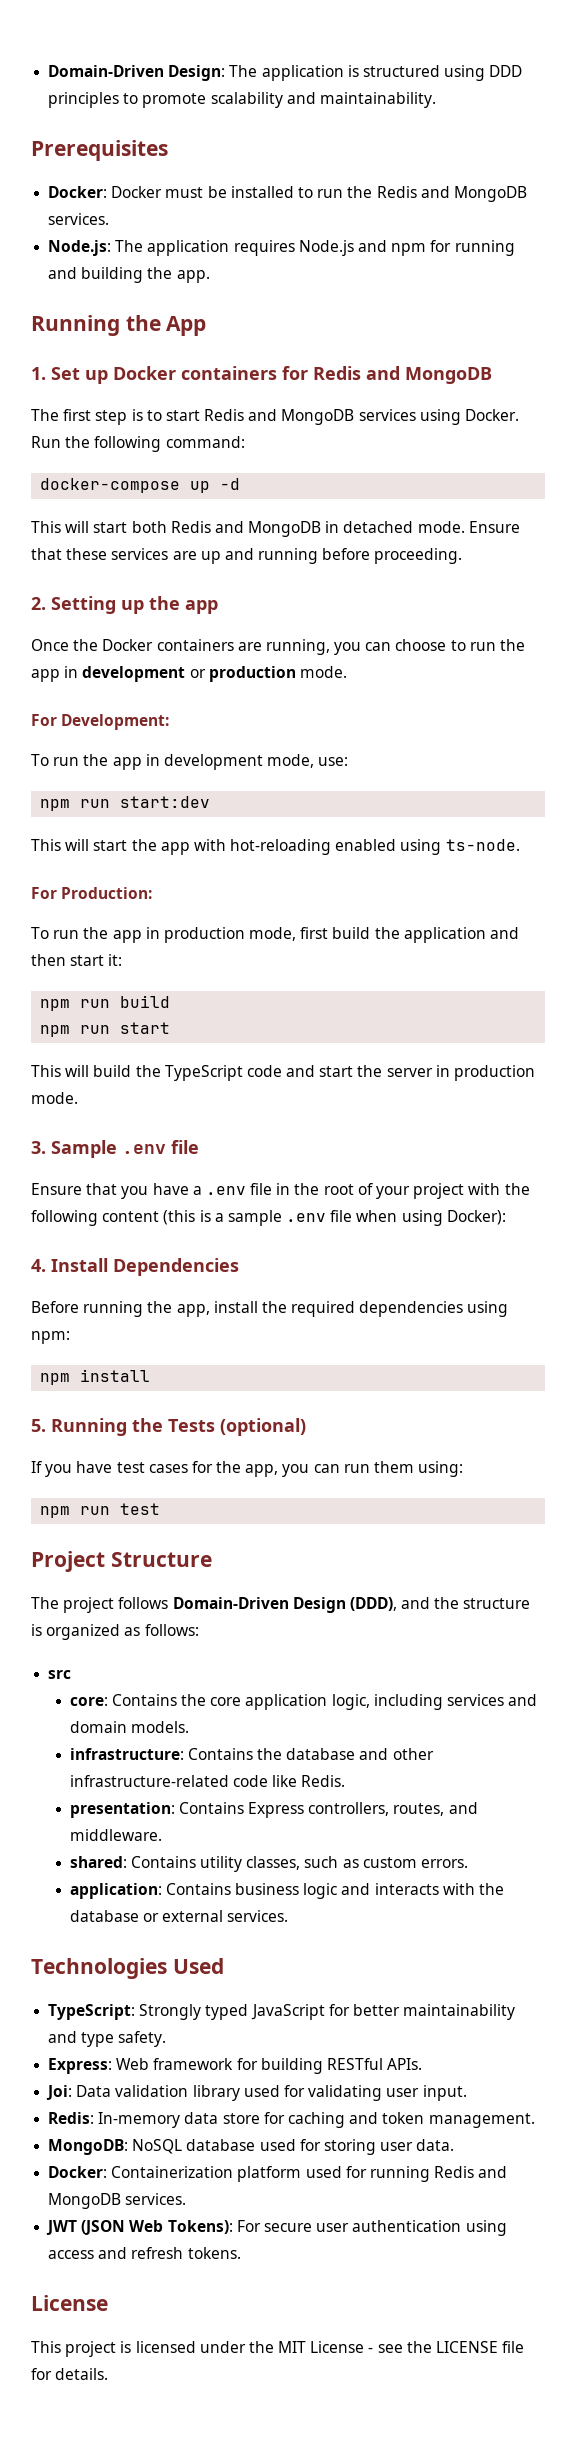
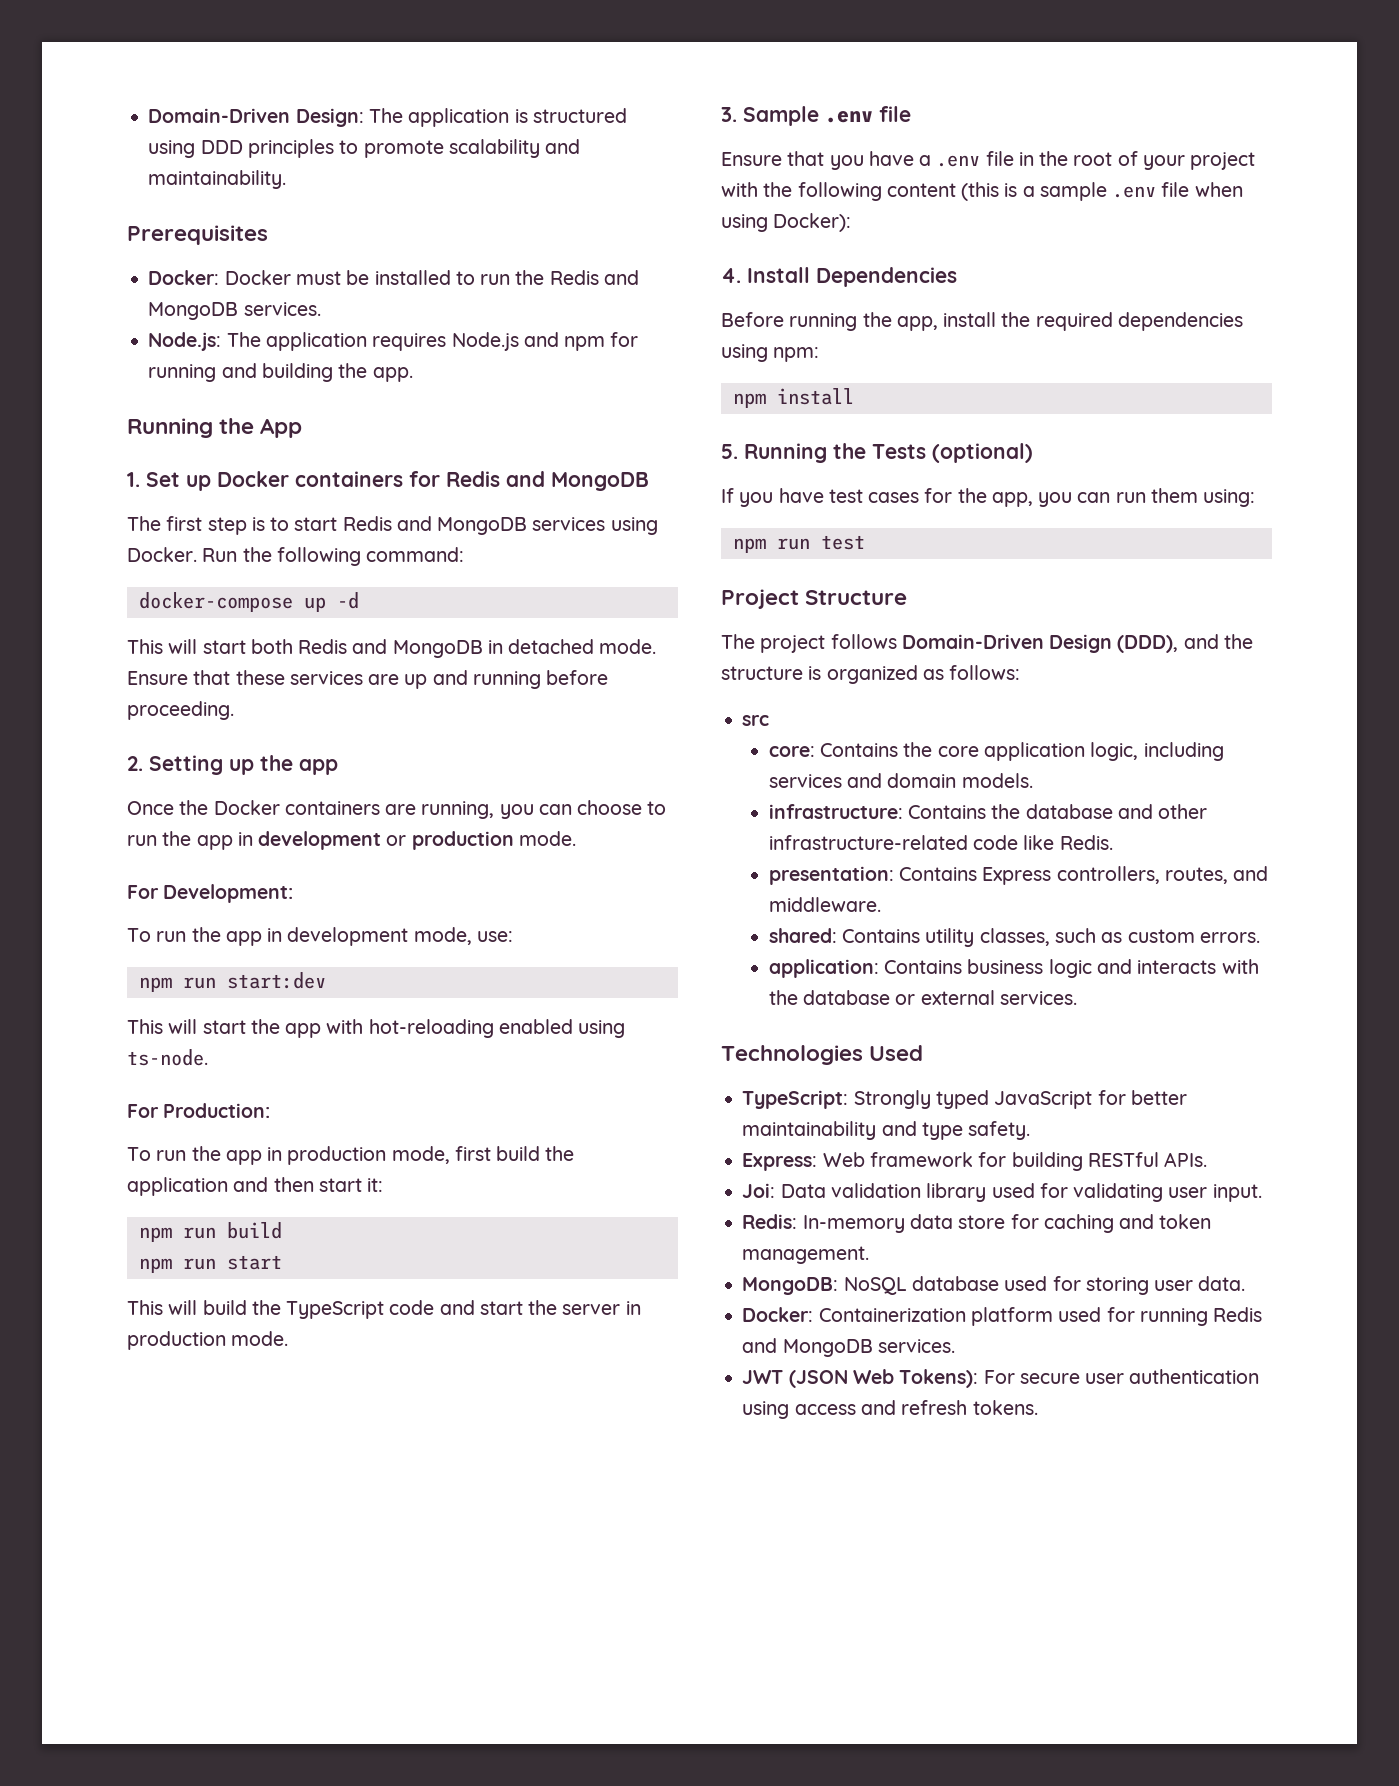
  JWT (JSON Web Tokens): For secure user authentication using access and refresh tokens.
- License
- This project is licensed under the MIT License - see the LICENSE file for details.

